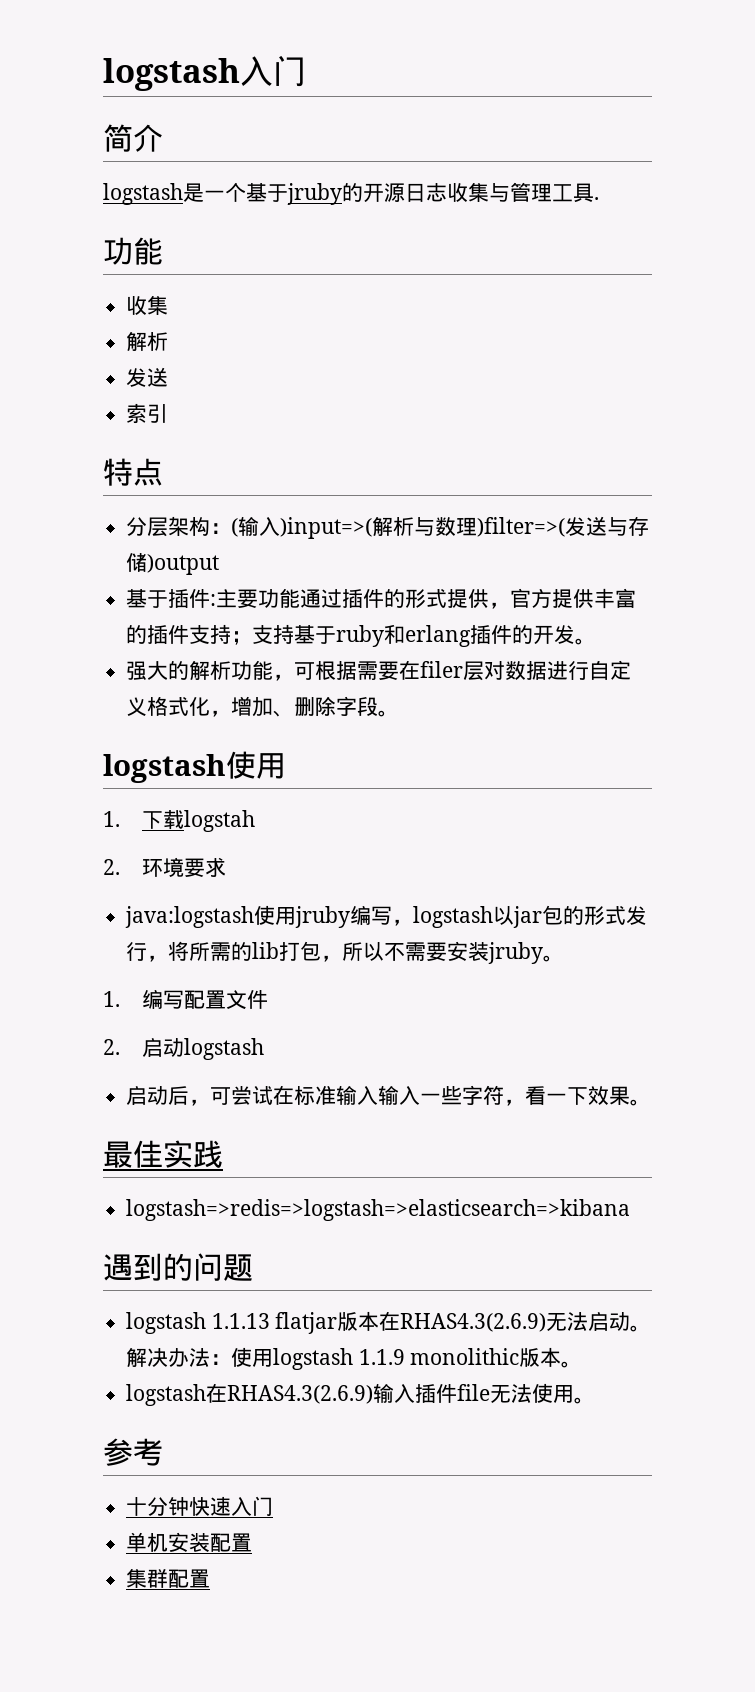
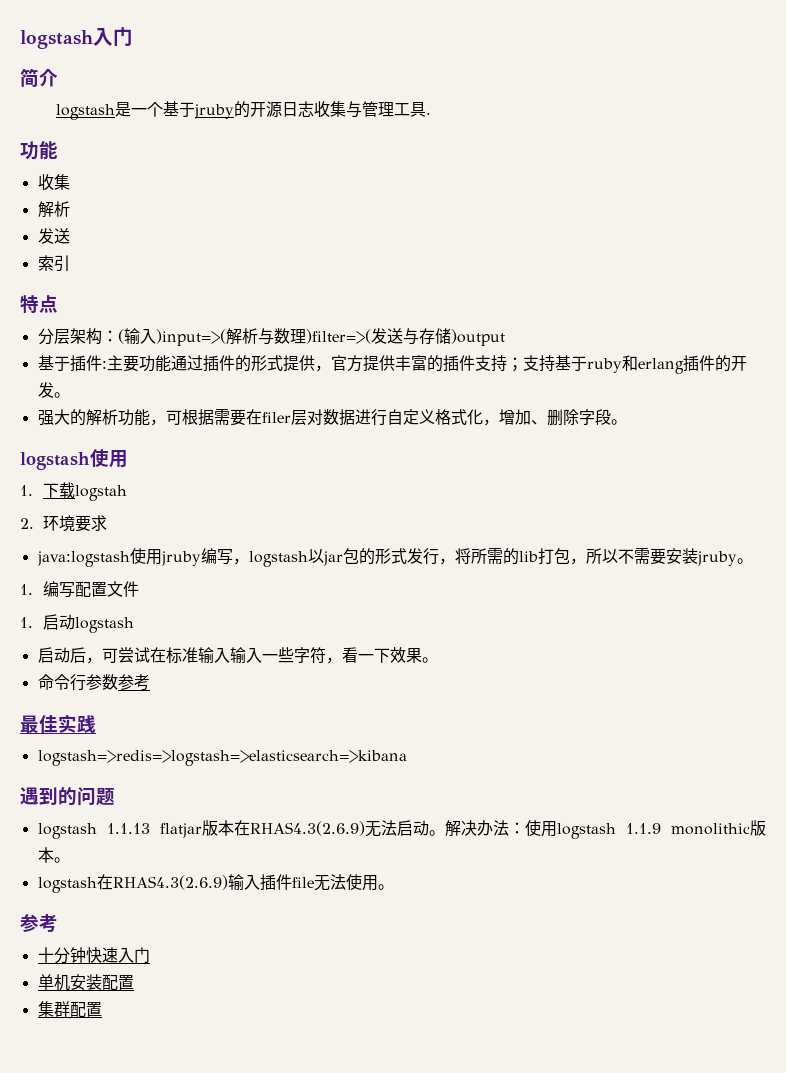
- 2.启动logstash
+ 1.启动logstash
+ 命令行参数参考

